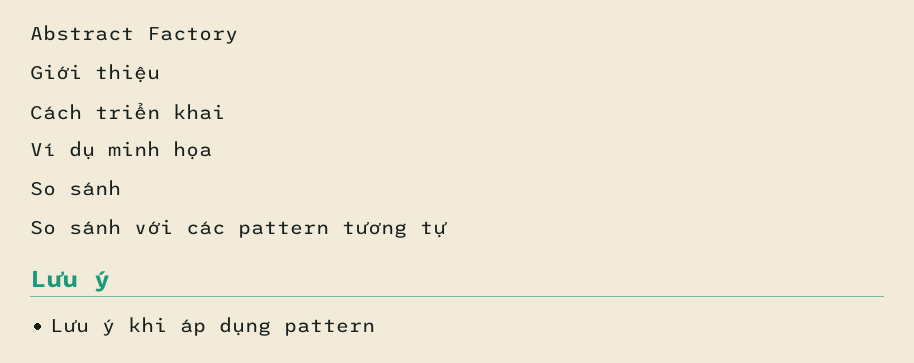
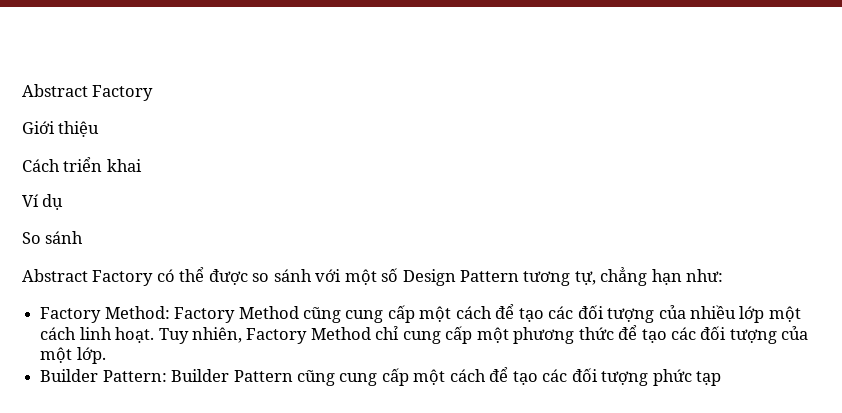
- Ví dụ minh họa
+ Ví dụ
- So sánh với các pattern tương tự
- Lưu ý
- Lưu ý khi áp dụng pattern
+ Abstract Factory có thể được so sánh với một số Design Pattern tương tự, chẳng hạn như:
+ Factory Method: Factory Method cũng cung cấp một cách để tạo các đối tượng của nhiều lớp một cách linh hoạt. Tuy nhiên, Factory Method chỉ cung cấp một phương thức để tạo các đối tượng của một lớp.
+ Builder Pattern: Builder Pattern cũng cung cấp một cách để tạo các đối tượng phức tạp

